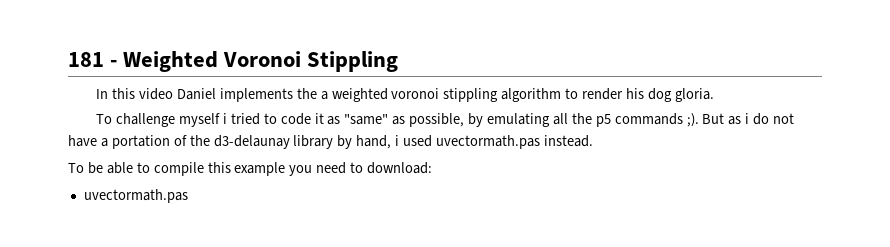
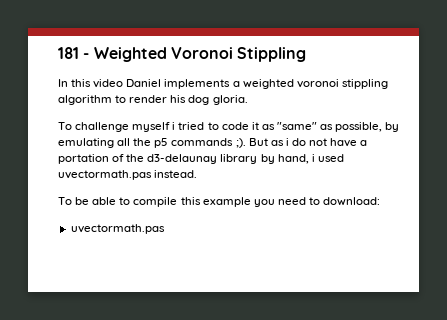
- In this video Daniel implements the a weighted voronoi stippling algorithm to render his dog gloria.
+ In this video Daniel implements a weighted voronoi stippling algorithm to render his dog gloria.

